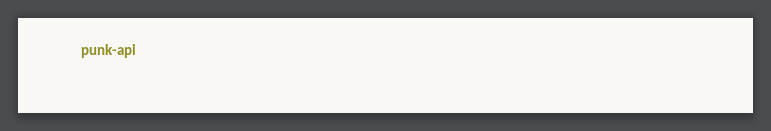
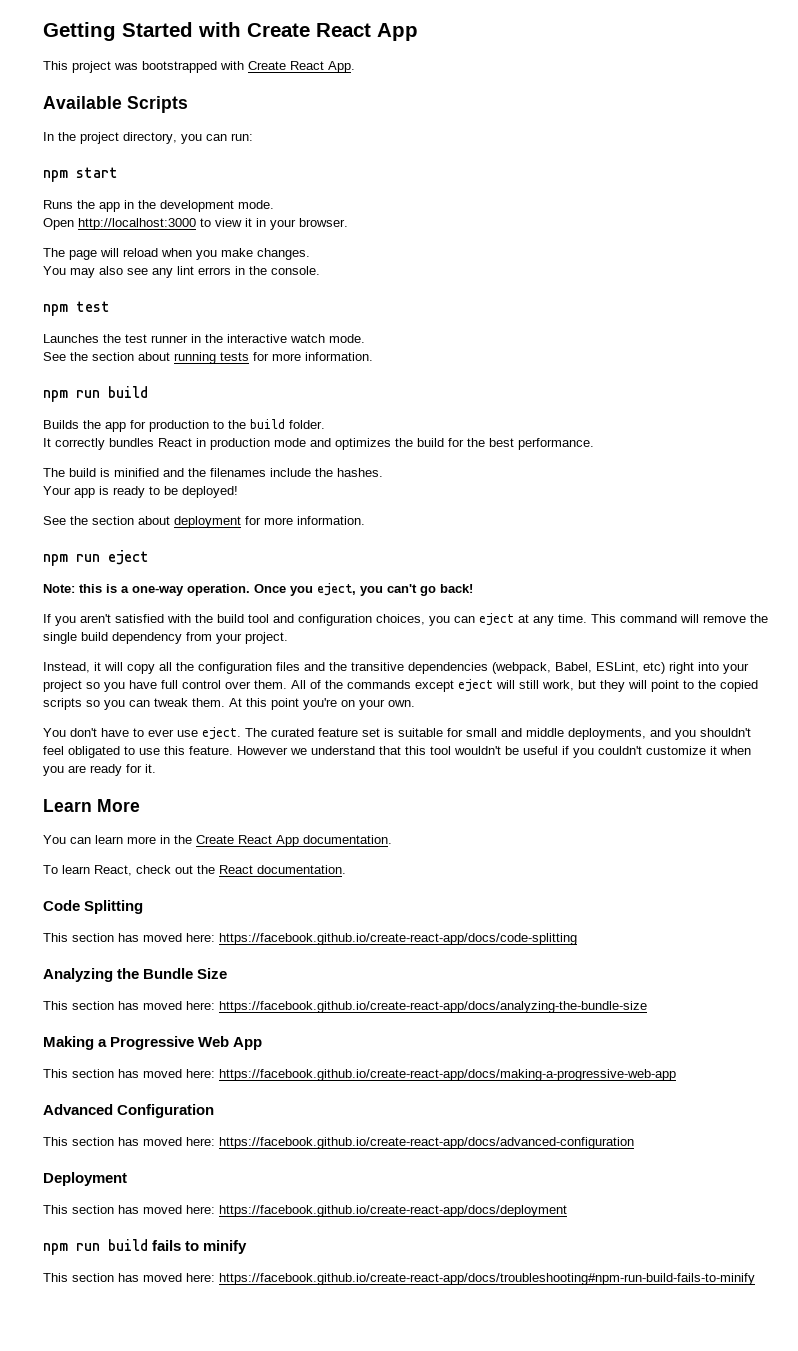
- punk-api
+ Getting Started with Create React App
+ This project was bootstrapped with Create React App.
+ Available Scripts
+ In the project directory, you can run:
+ npm start
+ Runs the app in the development mode.
+ Open http://localhost:3000 to view it in your browser.
+ The page will reload when you make changes.
+ You may also see any lint errors in the console.
+ npm test
+ Launches the test runner in the interactive watch mode.
+ See the section about running tests for more information.
+ npm run build
+ Builds the app for production to the build folder.
+ It correctly bundles React in production mode and optimizes the build for the best performance.
+ The build is minified and the filenames include the hashes.
+ Your app is ready to be deployed!
+ See the section about deployment for more information.
+ npm run eject
+ Note: this is a one-way operation. Once you eject, you can't go back!
+ If you aren't satisfied with the build tool and configuration choices, you can eject at any time. This command will remove the single build dependency from your project.
+ Instead, it will copy all the configuration files and the transitive dependencies (webpack, Babel, ESLint, etc) right into your project so you have full control over them. All of the commands except eject will still work, but they will point to the copied scripts so you can tweak them. At this point you're on your own.
+ You don't have to ever use eject. The curated feature set is suitable for small and middle deployments, and you shouldn't feel obligated to use this feature. However we understand that this tool wouldn't be useful if you couldn't customize it when you are ready for it.
+ Learn More
+ You can learn more in the Create React App documentation.
+ To learn React, check out the React documentation.
+ Code Splitting
+ This section has moved here: https://facebook.github.io/create-react-app/docs/code-splitting
+ Analyzing the Bundle Size
+ This section has moved here: https://facebook.github.io/create-react-app/docs/analyzing-the-bundle-size
+ Making a Progressive Web App
+ This section has moved here: https://facebook.github.io/create-react-app/docs/making-a-progressive-web-app
+ Advanced Configuration
+ This section has moved here: https://facebook.github.io/create-react-app/docs/advanced-configuration
+ Deployment
+ This section has moved here: https://facebook.github.io/create-react-app/docs/deployment
+ npm run build fails to minify
+ This section has moved here: https://facebook.github.io/create-react-app/docs/troubleshooting#npm-run-build-fails-to-minify

